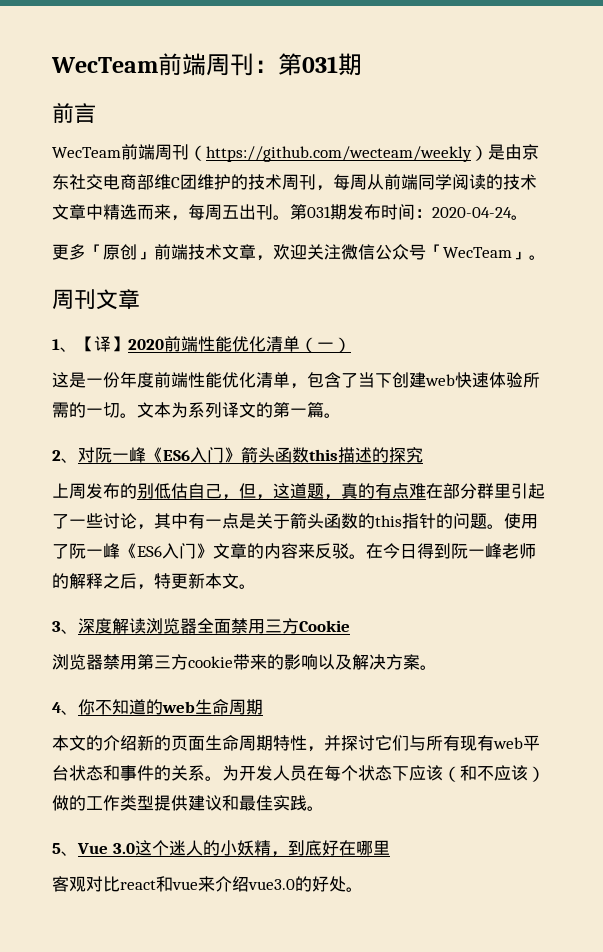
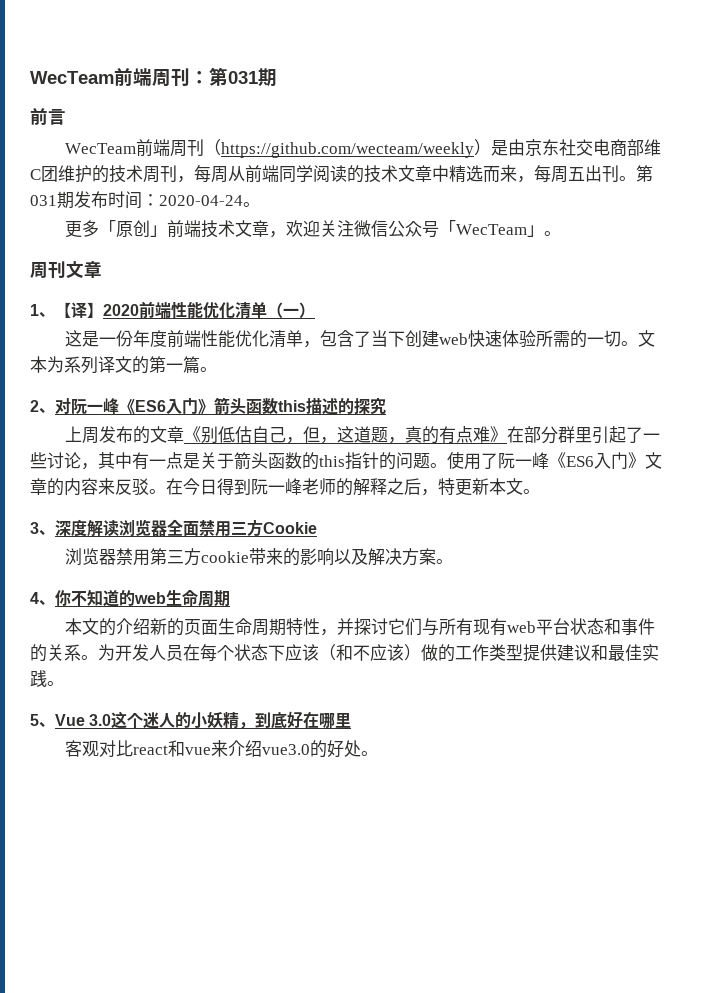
- 上周发布的别低估自己，但，这道题，真的有点难在部分群里引起了一些讨论，其中有一点是关于箭头函数的this指针的问题。
+ 上周发布的文章《别低估自己，但，这道题，真的有点难》在部分群里引起了一些讨论，其中有一点是关于箭头函数的this指针的问题。

